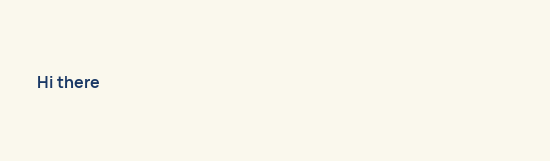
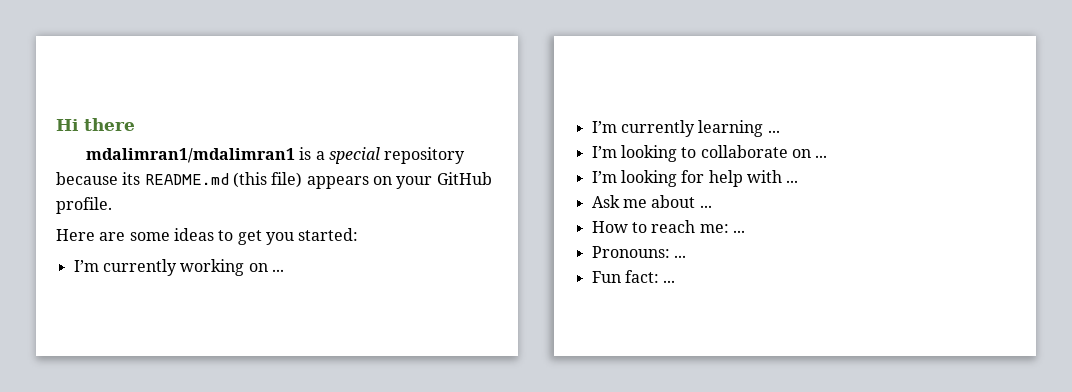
+ mdalimran1/mdalimran1 is a special repository because its README.md (this file) appears on your GitHub profile.
+ Here are some ideas to get you started:
+ I’m currently working on ...
+ I’m currently learning ...
+ I’m looking to collaborate on ...
+ I’m looking for help with ...
+ Ask me about ...
+ How to reach me: ...
+ Pronouns: ...
+ Fun fact: ...

